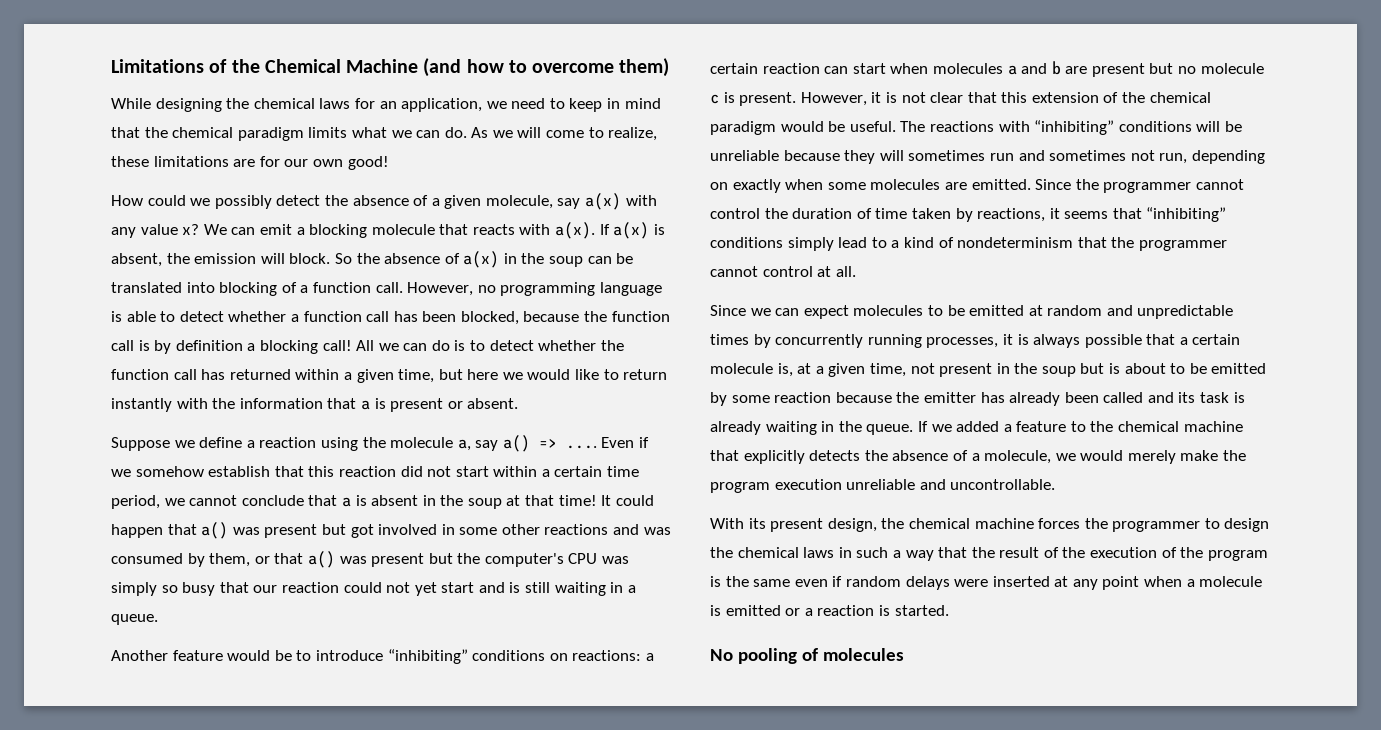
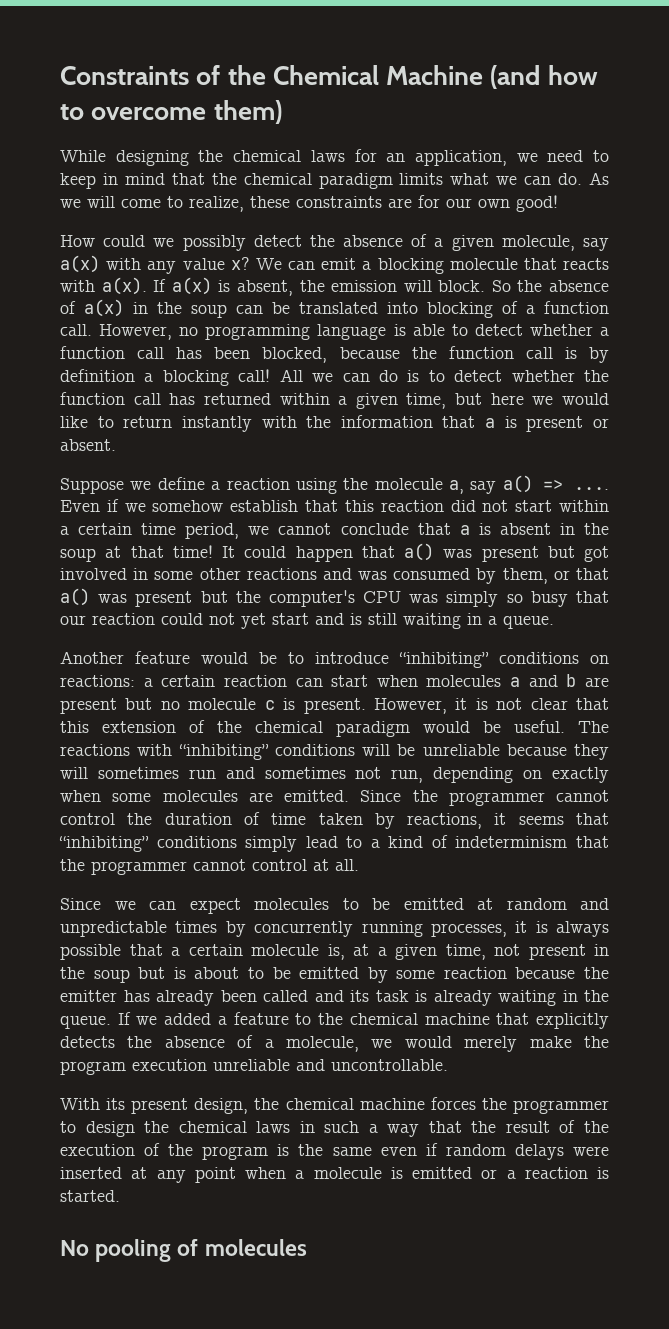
- Limitations of the Chemical Machine (and how to overcome them)
+ Constraints of the Chemical Machine (and how to overcome them)
- As we will come to realize, these limitations are for our own good!
+ As we will come to realize, these constraints are for our own good!
- Since the programmer cannot control the duration of time taken by reactions, it seems that “inhibiting” conditions simply lead to a kind of nondeterminism that the programmer cannot control at all.
+ Since the programmer cannot control the duration of time taken by reactions, it seems that “inhibiting” conditions simply lead to a kind of indeterminism that the programmer cannot control at all.

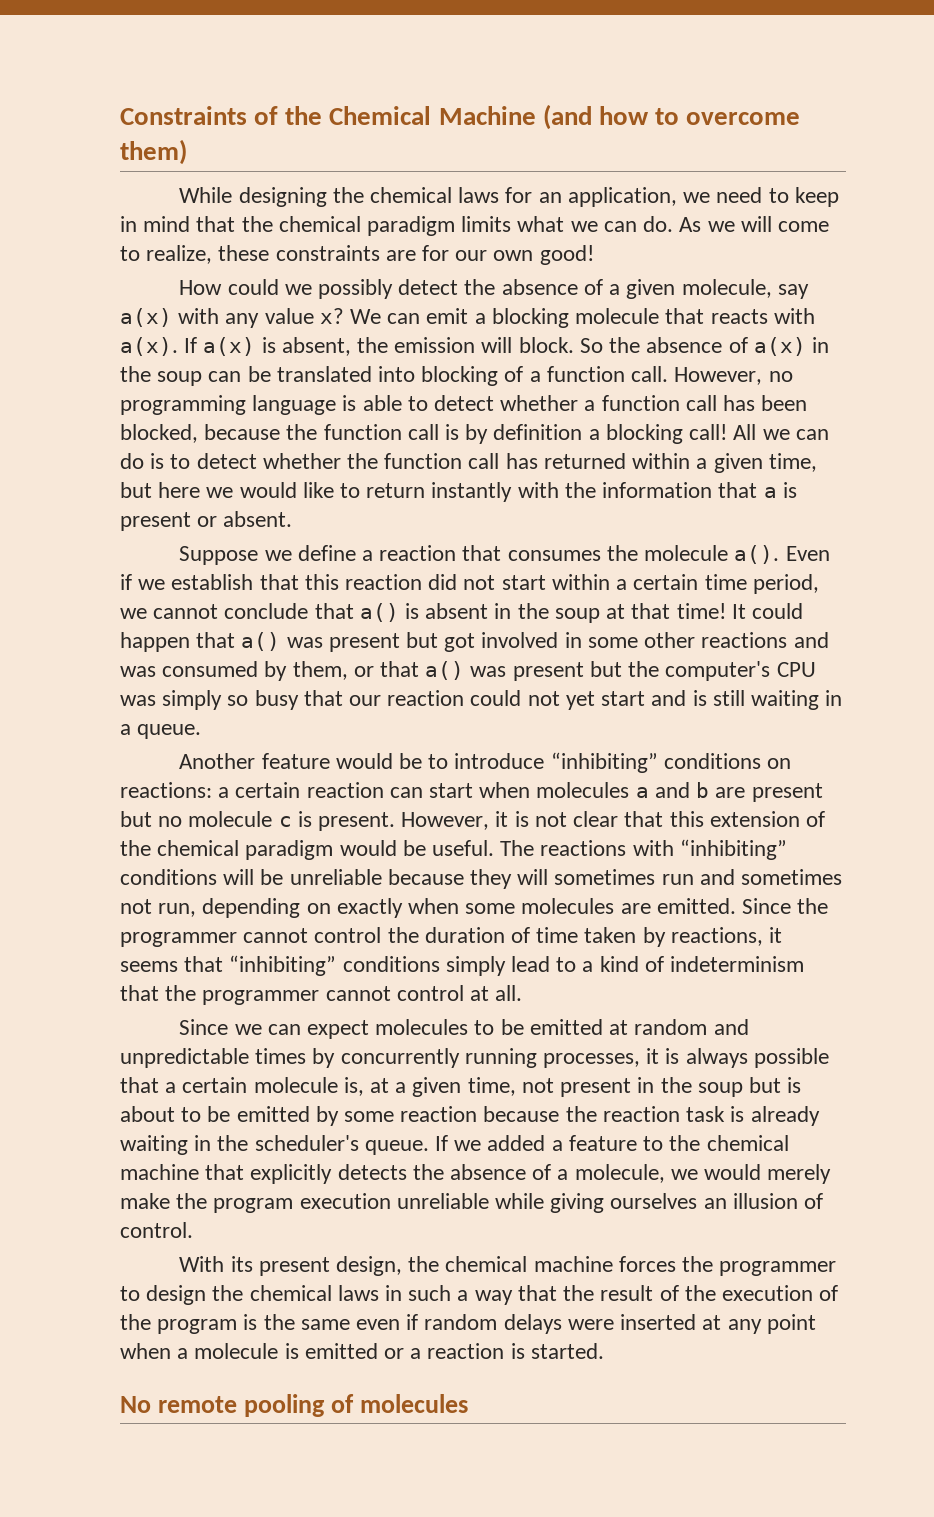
- Suppose we define a reaction using the molecule a, say a() => ....
+ Suppose we define a reaction that consumes the molecule a().
- Even if we somehow establish that this reaction did not start within a certain time period, we cannot conclude that a is absent in the soup at that time!
+ Even if we establish that this reaction did not start within a certain time period, we cannot conclude that a() is absent in the soup at that time!
- Since we can expect molecules to be emitted at random and unpredictable times by concurrently running processes, it is always possible that a certain molecule is, at a given time, not present in the soup but is about to be emitted by some reaction because the emitter has already been called and its task is already waiting in the queue.
+ Since we can expect molecules to be emitted at random and unpredictable times by concurrently running processes, it is always possible that a certain molecule is, at a given time, not present in the soup but is about to be emitted by some reaction because the reaction task is already waiting in the scheduler's queue.
- If we added a feature to the chemical machine that explicitly detects the absence of a molecule, we would merely make the program execution unreliable and uncontrollable.
+ If we added a feature to the chemical machine that explicitly detects the absence of a molecule, we would merely make the program execution unreliable while giving ourselves an illusion of control.
- No pooling of molecules
+ No remote pooling of molecules

